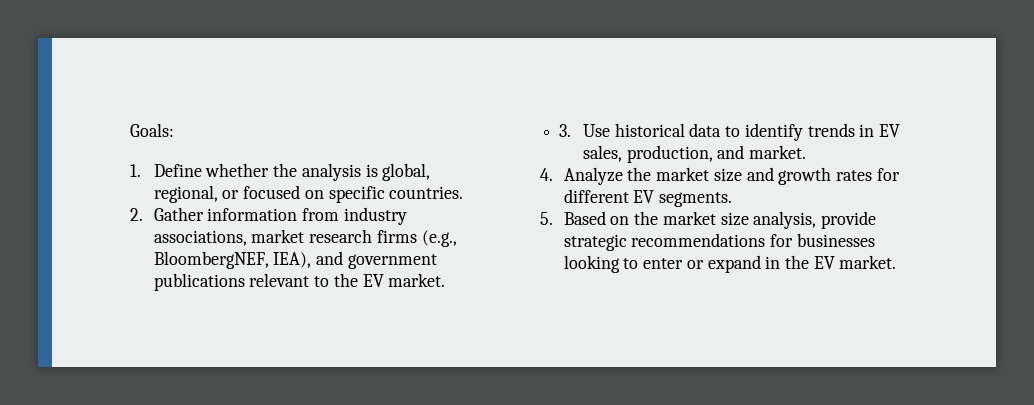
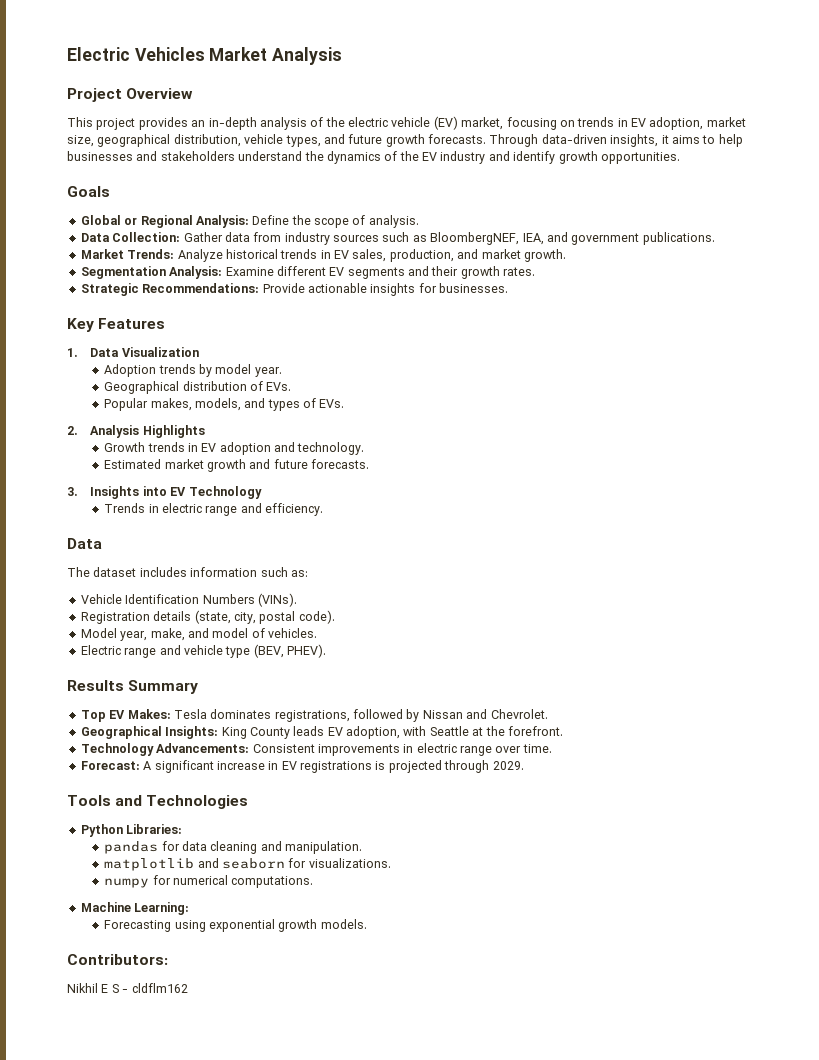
- Goals:
- 1. Define whether the analysis is global, regional, or focused on specific countries.
- 2. Gather information from industry associations, market research firms (e.g., BloombergNEF, IEA), and government publications relevant to the EV market.
- 3. Use historical data to identify trends in EV sales, production, and market.
- 4. Analyze the market size and growth rates for different EV segments.
- 5. Based on the market size analysis, provide strategic recommendations for businesses looking to enter or expand in the EV market.
+ Electric Vehicles Market Analysis
+ Project Overview
+ This project provides an in-depth analysis of the electric vehicle (EV) market, focusing on trends in EV adoption, market size, geographical distribution, vehicle types, and future growth forecasts. Through data-driven insights, it aims to help businesses and stakeholders understand the dynamics of the EV industry and identify growth opportunities.
+ Goals
+ Global or Regional Analysis: Define the scope of analysis.
+ Data Collection: Gather data from industry sources such as BloombergNEF, IEA, and government publications.
+ Market Trends: Analyze historical trends in EV sales, production, and market growth.
+ Segmentation Analysis: Examine different EV segments and their growth rates.
+ Strategic Recommendations: Provide actionable insights for businesses.
+ Key Features
+ 1. Data Visualization
+ Adoption trends by model year.
+ Geographical distribution of EVs.
+ Popular makes, models, and types of EVs.
+ 2. Analysis Highlights
+ Growth trends in EV adoption and technology.
+ Estimated market growth and future forecasts.
+ 3. Insights into EV Technology
+ Trends in electric range and efficiency.
+ Data
+ The dataset includes information such as:
+ Vehicle Identification Numbers (VINs).
+ Registration details (state, city, postal code).
+ Model year, make, and model of vehicles.
+ Electric range and vehicle type (BEV, PHEV).
+ Results Summary
+ Top EV Makes: Tesla dominates registrations, followed by Nissan and Chevrolet.
+ Geographical Insights: King County leads EV adoption, with Seattle at the forefront.
+ Technology Advancements: Consistent improvements in electric range over time.
+ Forecast: A significant increase in EV registrations is projected through 2029.
+ Tools and Technologies
+ Python Libraries:
+ pandas for data cleaning and manipulation.
+ matplotlib and seaborn for visualizations.
+ numpy for numerical computations.
+ Machine Learning:
+ Forecasting using exponential growth models.
+ Contributors:
+ Nikhil E S - cldflm162

